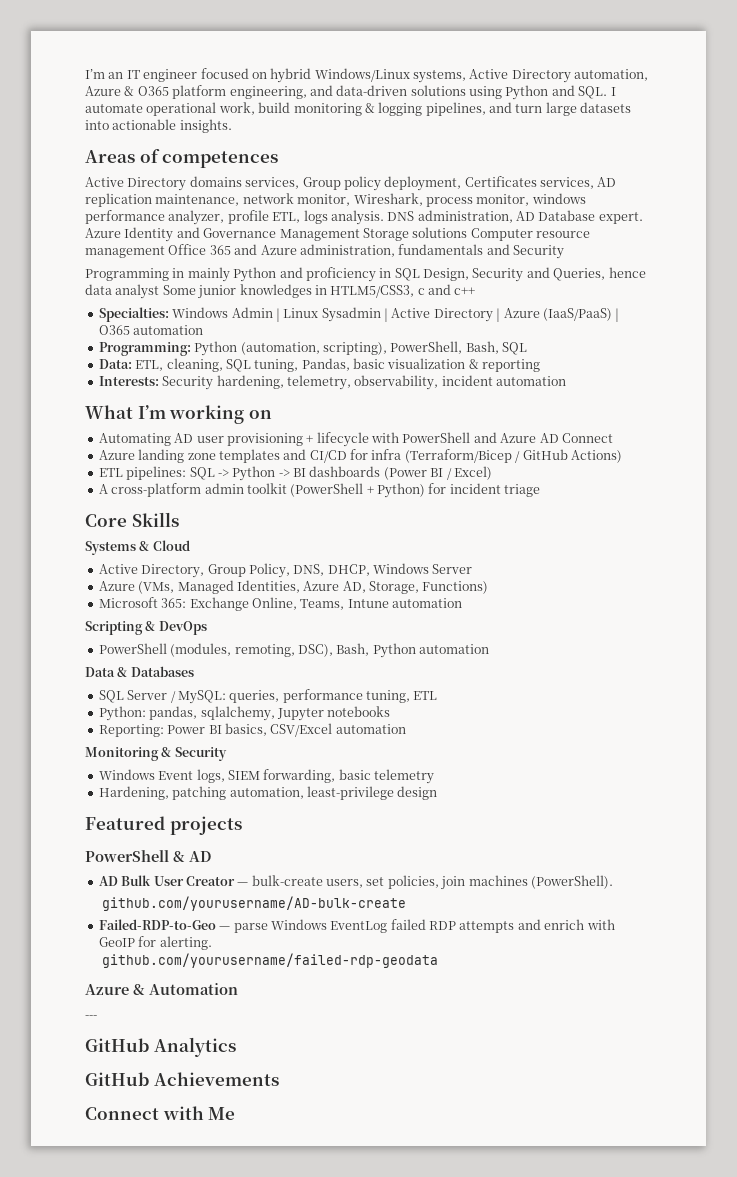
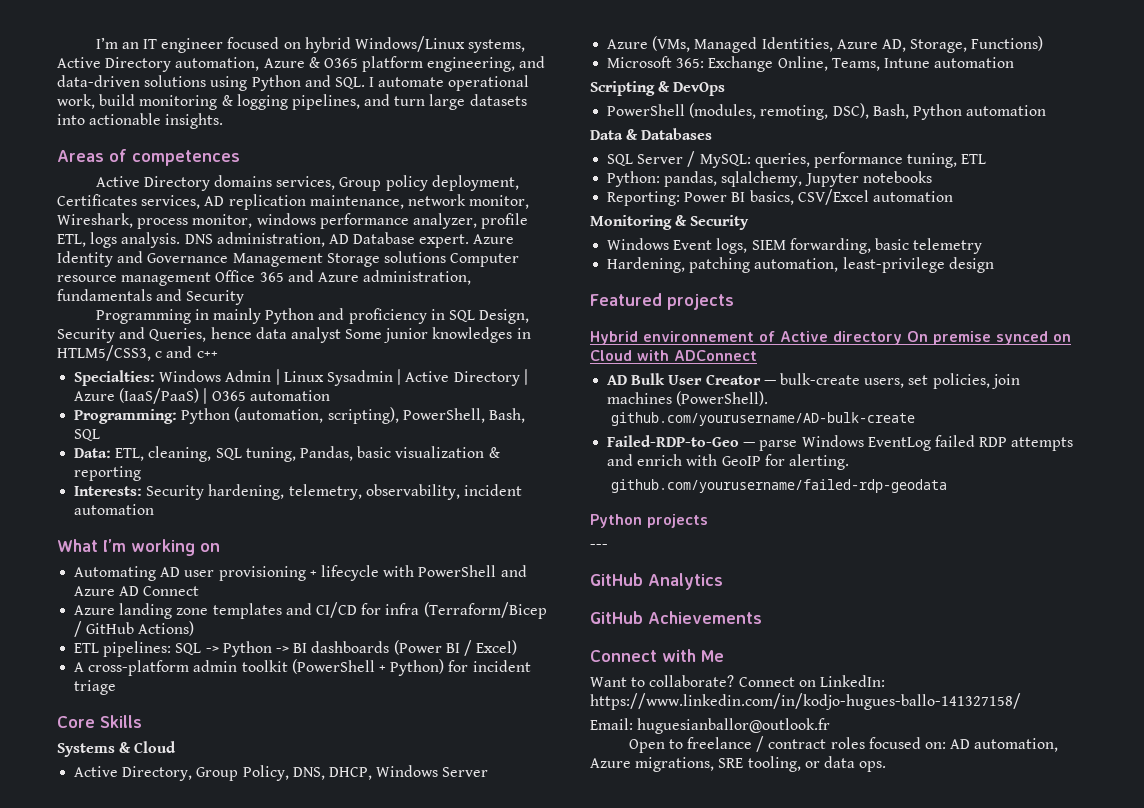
- PowerShell & AD
+ Hybrid environnement of Active directory On premise synced on Cloud with ADConnect
- Azure & Automation
+ Python projects
+ Want to collaborate? Connect on LinkedIn: https://www.linkedin.com/in/kodjo-hugues-ballo-141327158/
+ Email: huguesianballor@outlook.fr
+ Open to freelance / contract roles focused on: AD automation, Azure migrations, SRE tooling, or data ops.

